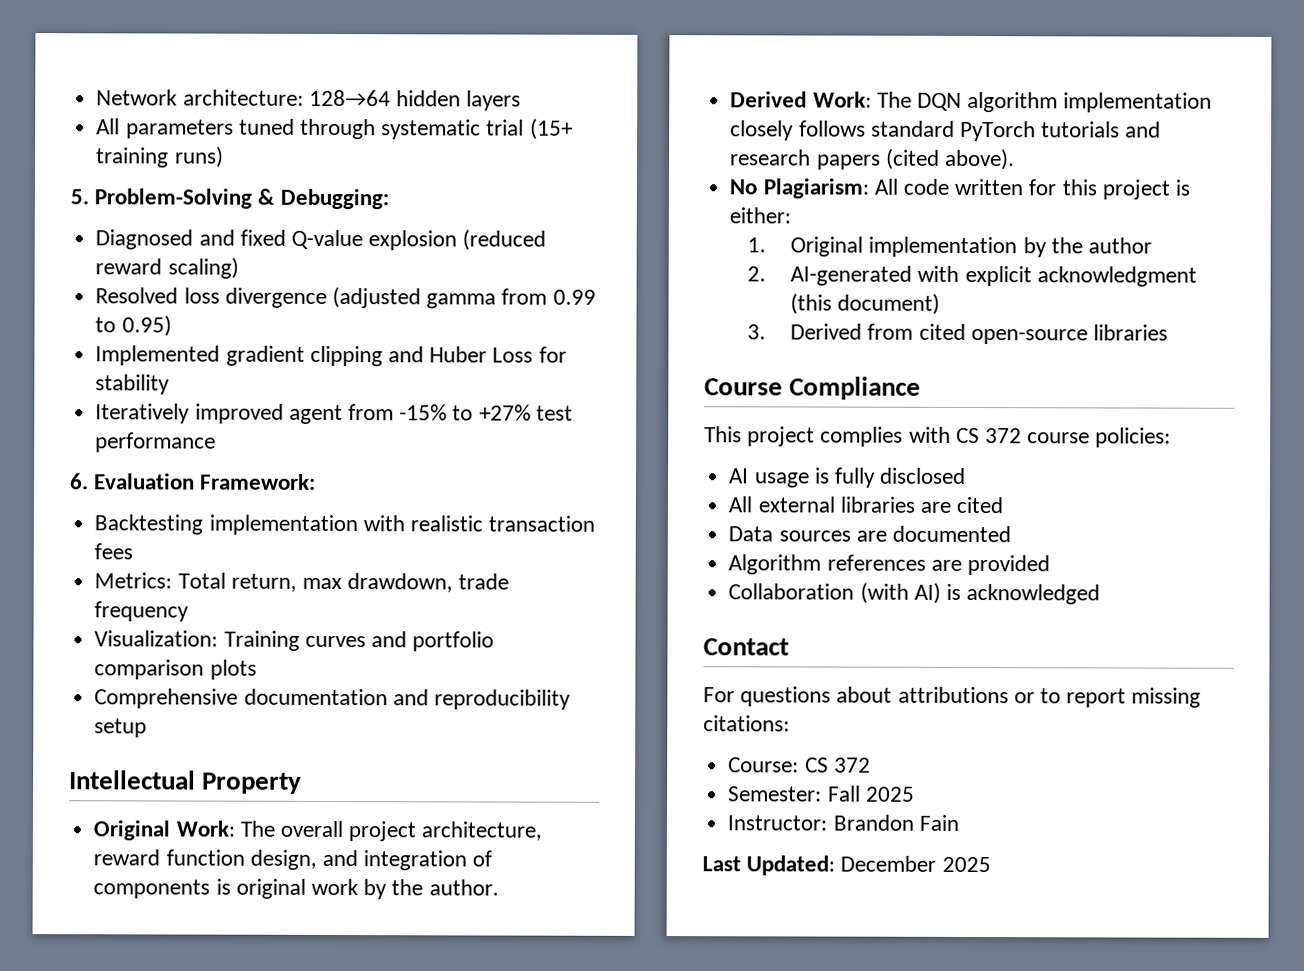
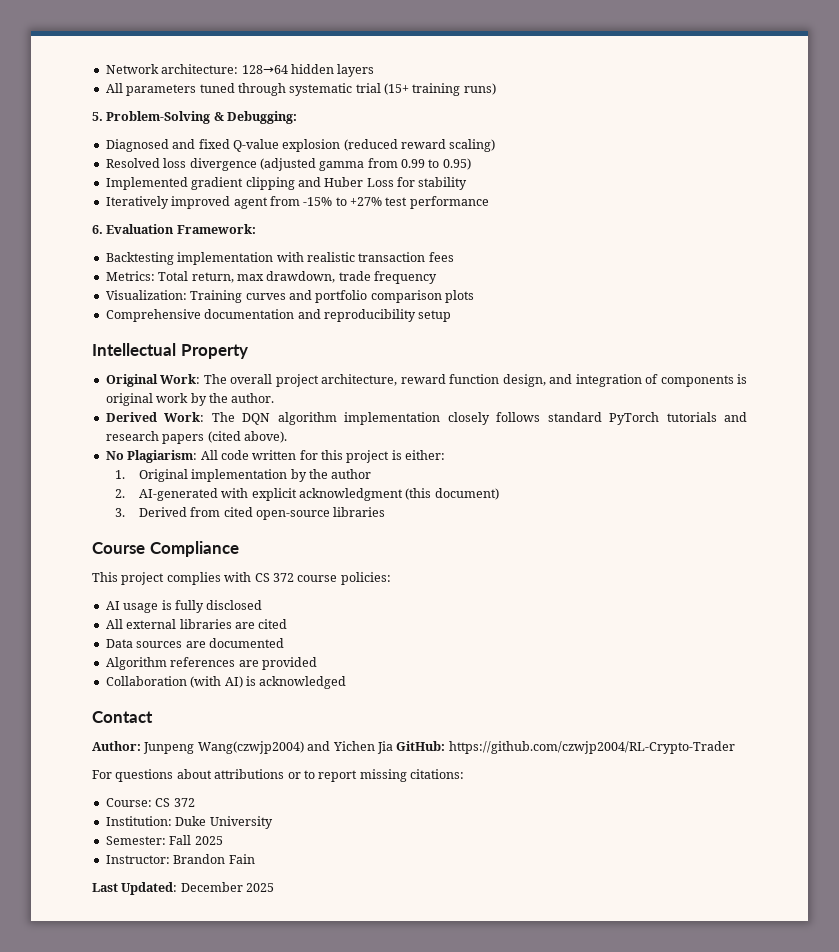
+ Author: Junpeng Wang(czwjp2004) and Yichen Jia GitHub: https://github.com/czwjp2004/RL-Crypto-Trader
+ Institution: Duke University

